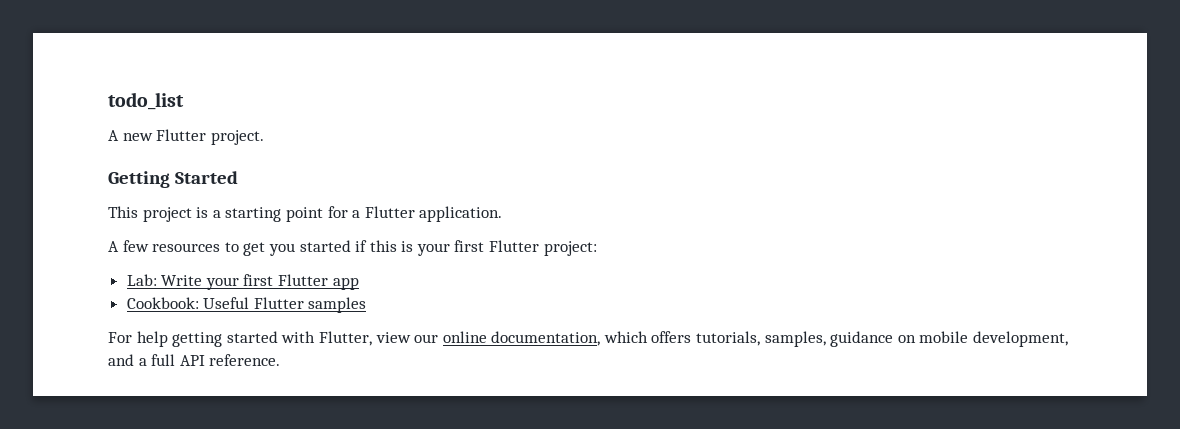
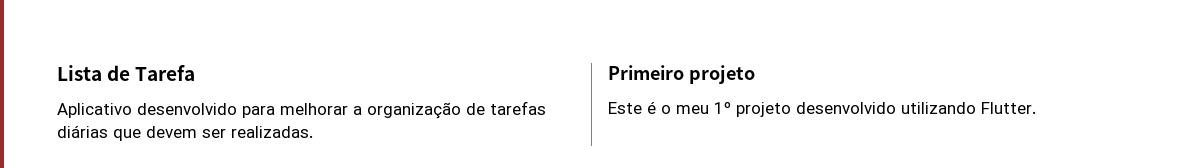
- todo_list
- A new Flutter project.
- Getting Started
- This project is a starting point for a Flutter application.
- A few resources to get you started if this is your first Flutter project:
- Lab: Write your first Flutter app
- Cookbook: Useful Flutter samples
- For help getting started with Flutter, view our online documentation, which offers tutorials, samples, guidance on mobile development, and a full API reference.
+ Lista de Tarefa
+ Aplicativo desenvolvido para melhorar a organização de tarefas diárias que devem ser realizadas.
+ Primeiro projeto
+ Este é o meu 1º projeto desenvolvido utilizando Flutter.

